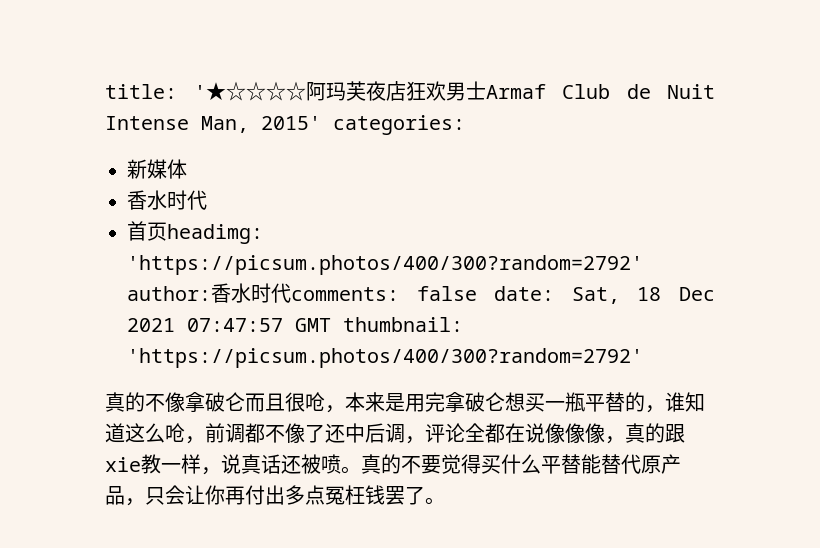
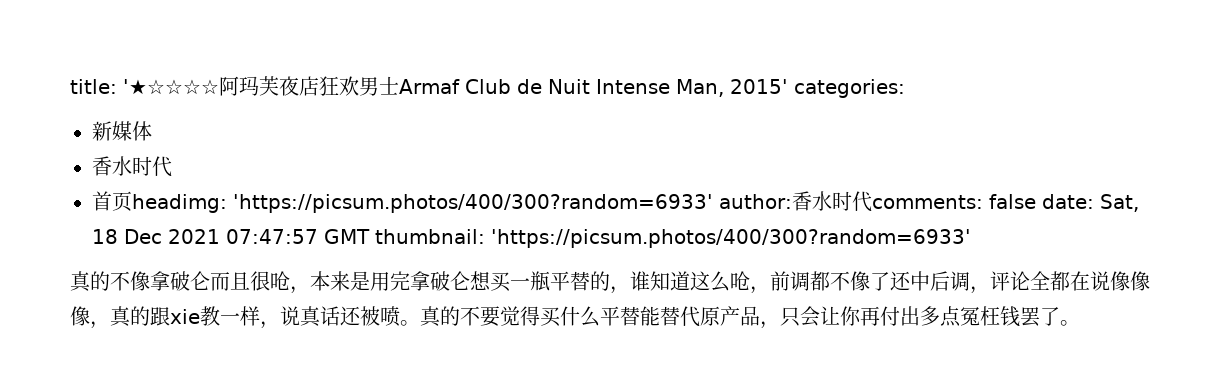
- 首页headimg: 'https://picsum.photos/400/300?random=2792' author:香水时代comments: false date: Sat, 18 Dec 2021 07:47:57 GMT thumbnail: 'https://picsum.photos/400/300?random=2792'
+ 首页headimg: 'https://picsum.photos/400/300?random=6933' author:香水时代comments: false date: Sat, 18 Dec 2021 07:47:57 GMT thumbnail: 'https://picsum.photos/400/300?random=6933'

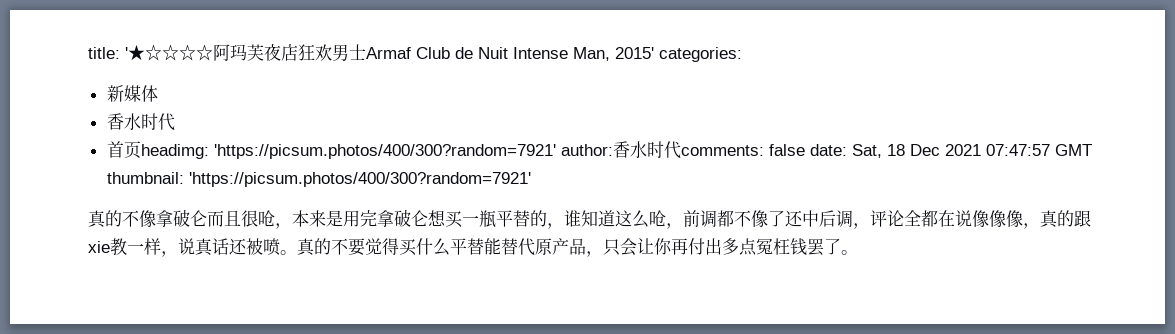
- 首页headimg: 'https://picsum.photos/400/300?random=6933' author:香水时代comments: false date: Sat, 18 Dec 2021 07:47:57 GMT thumbnail: 'https://picsum.photos/400/300?random=6933'
+ 首页headimg: 'https://picsum.photos/400/300?random=7921' author:香水时代comments: false date: Sat, 18 Dec 2021 07:47:57 GMT thumbnail: 'https://picsum.photos/400/300?random=7921'

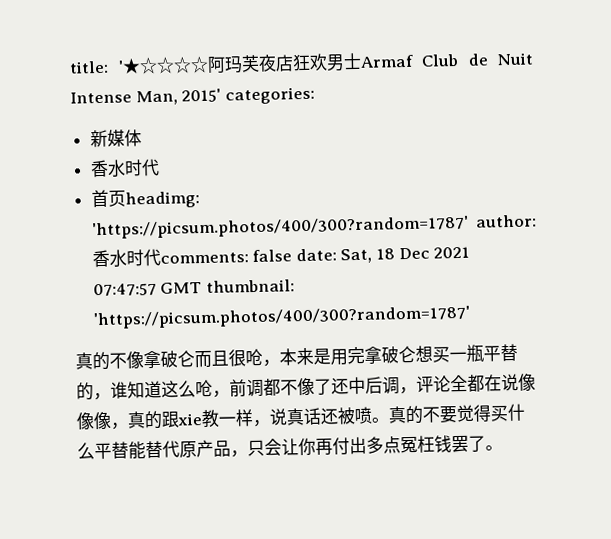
- 首页headimg: 'https://picsum.photos/400/300?random=7921' author:香水时代comments: false date: Sat, 18 Dec 2021 07:47:57 GMT thumbnail: 'https://picsum.photos/400/300?random=7921'
+ 首页headimg: 'https://picsum.photos/400/300?random=1787' author:香水时代comments: false date: Sat, 18 Dec 2021 07:47:57 GMT thumbnail: 'https://picsum.photos/400/300?random=1787'

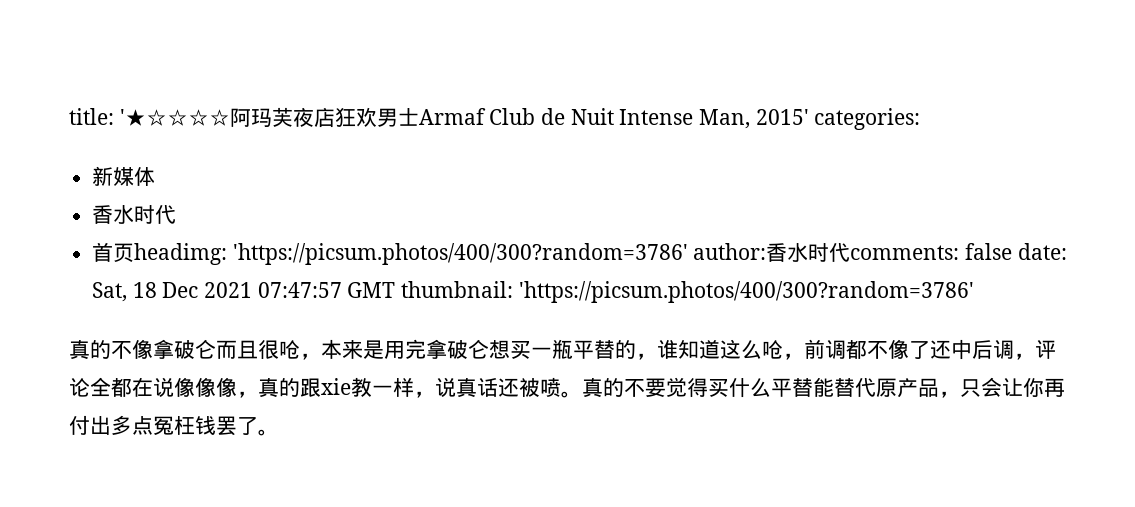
- 首页headimg: 'https://picsum.photos/400/300?random=1787' author:香水时代comments: false date: Sat, 18 Dec 2021 07:47:57 GMT thumbnail: 'https://picsum.photos/400/300?random=1787'
+ 首页headimg: 'https://picsum.photos/400/300?random=3786' author:香水时代comments: false date: Sat, 18 Dec 2021 07:47:57 GMT thumbnail: 'https://picsum.photos/400/300?random=3786'

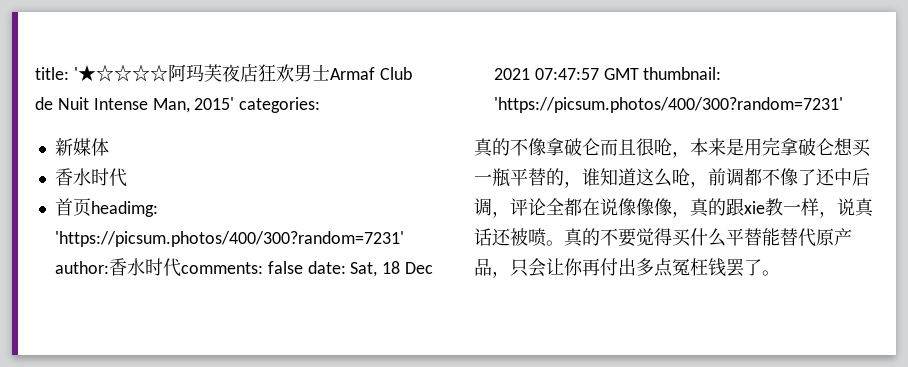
- 首页headimg: 'https://picsum.photos/400/300?random=3786' author:香水时代comments: false date: Sat, 18 Dec 2021 07:47:57 GMT thumbnail: 'https://picsum.photos/400/300?random=3786'
+ 首页headimg: 'https://picsum.photos/400/300?random=7231' author:香水时代comments: false date: Sat, 18 Dec 2021 07:47:57 GMT thumbnail: 'https://picsum.photos/400/300?random=7231'

